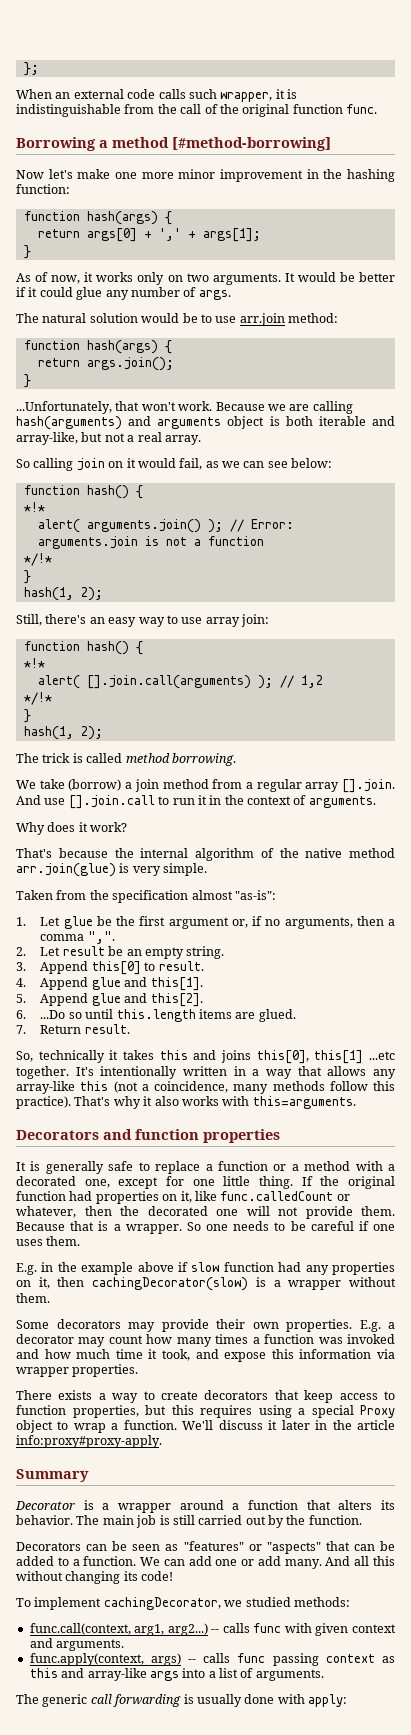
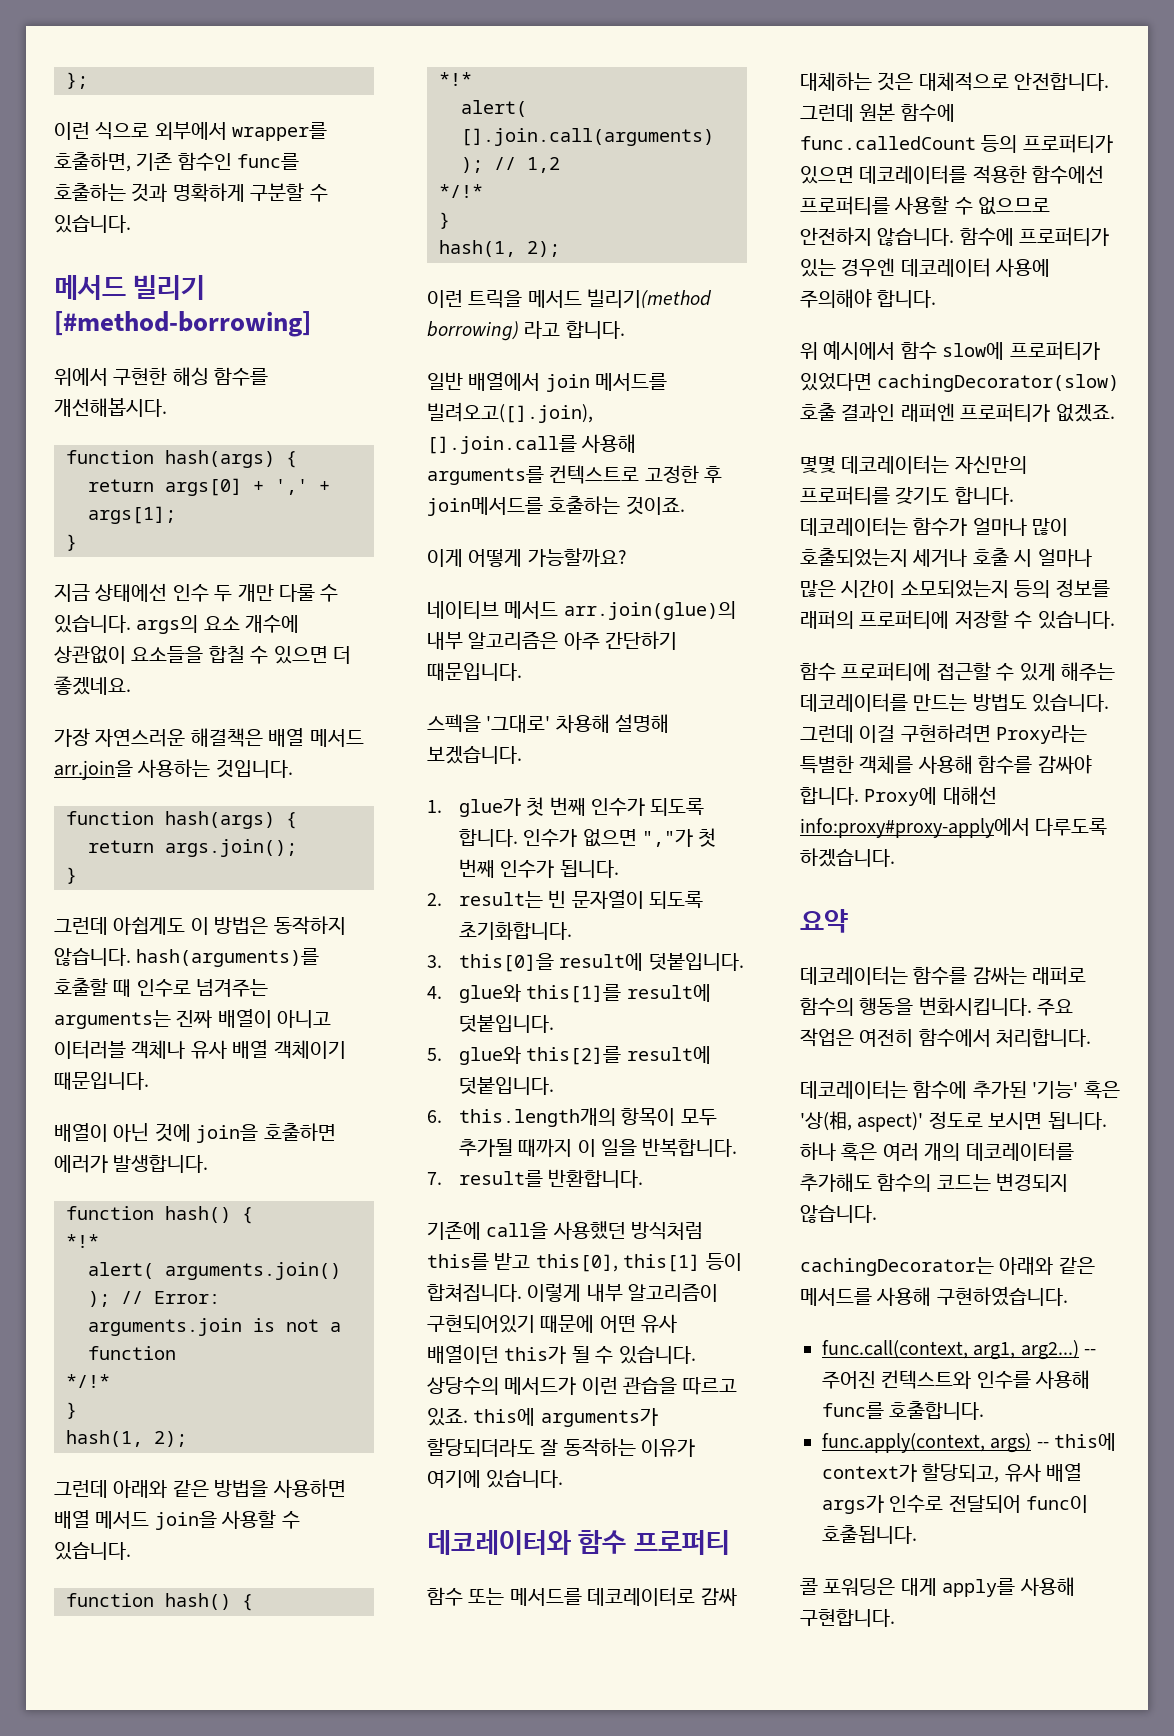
- When an external code calls such wrapper, it is indistinguishable from the call of the original function func.
- Borrowing a method [#method-borrowing]
- Now let's make one more minor improvement in the hashing function:
+ 이런 식으로 외부에서 wrapper를 호출하면, 기존 함수인 func를 호출하는 것과 명확하게 구분할 수 있습니다.
+ 메서드 빌리기 [#method-borrowing]
+ 위에서 구현한 해싱 함수를 개선해봅시다.
- As of now, it works only on two arguments. It would be better if it could glue any number of args.
- The natural solution would be to use arr.join method:
+ 지금 상태에선 인수 두 개만 다룰 수 있습니다. args의 요소 개수에 상관없이 요소들을 합칠 수 있으면 더 좋겠네요.
+ 가장 자연스러운 해결책은 배열 메서드 arr.join을 사용하는 것입니다.
- ...Unfortunately, that won't work. Because we are calling hash(arguments) and arguments object is both iterable and array-like, but not a real array.
- So calling join on it would fail, as we can see below:
+ 그런데 아쉽게도 이 방법은 동작하지 않습니다. hash(arguments)를 호출할 때 인수로 넘겨주는 arguments는 진짜 배열이 아니고 이터러블 객체나 유사 배열 객체이기 때문입니다.
+ 배열이 아닌 것에 join을 호출하면 에러가 발생합니다.
- Still, there's an easy way to use array join:
+ 그런데 아래와 같은 방법을 사용하면 배열 메서드 join을 사용할 수 있습니다.
- The trick is called method borrowing.
- We take (borrow) a join method from a regular array [].join. And use [].join.call to run it in the context of arguments.
- Why does it work?
- That's because the internal algorithm of the native method arr.join(glue) is very simple.
- Taken from the specification almost "as-is":
- 1. Let glue be the first argument or, if no arguments, then a comma ",".
- 2. Let result be an empty string.
- 3. Append this[0] to result.
- 4. Append glue and this[1].
- 5. Append glue and this[2].
- 6. ...Do so until this.length items are glued.
- 7. Return result.
- So, technically it takes this and joins this[0], this[1] ...etc together. It's intentionally written in a way that allows any array-like this (not a coincidence, many methods follow this practice). That's why it also works with this=arguments.
- Decorators and function properties
- It is generally safe to replace a function or a method with a decorated one, except for one little thing. If the original function had properties on it, like func.calledCount or whatever, then the decorated one will not provide them. Because that is a wrapper. So one needs to be careful if one uses them.
- E.g. in the example above if slow function had any properties on it, then cachingDecorator(slow) is a wrapper without them.
- Some decorators may provide their own properties. E.g. a decorator may count how many times a function was invoked and how much time it took, and expose this information via wrapper properties.
- There exists a way to create decorators that keep access to function properties, but this requires using a special Proxy object to wrap a function. We'll discuss it later in the article info:proxy#proxy-apply.
- Summary
- Decorator is a wrapper around a function that alters its behavior. The main job is still carried out by the function.
- Decorators can be seen as "features" or "aspects" that can be added to a function. We can add one or add many. And all this without changing its code!
- To implement cachingDecorator, we studied methods:
- func.call(context, arg1, arg2...) -- calls func with given context and arguments.
- func.apply(context, args) -- calls func passing context as this and array-like args into a list of arguments.
- The generic call forwarding is usually done with apply:
+ 이런 트릭을 메서드 빌리기(method borrowing) 라고 합니다.
+ 일반 배열에서 join 메서드를 빌려오고([].join), [].join.call를 사용해 arguments를 컨텍스트로 고정한 후 join메서드를 호출하는 것이죠.
+ 이게 어떻게 가능할까요?
+ 네이티브 메서드 arr.join(glue)의 내부 알고리즘은 아주 간단하기 때문입니다.
+ 스펙을 '그대로' 차용해 설명해 보겠습니다.
+ 1. glue가 첫 번째 인수가 되도록 합니다. 인수가 없으면 ","가 첫 번째 인수가 됩니다.
+ 2. result는 빈 문자열이 되도록 초기화합니다.
+ 3. this[0]을 result에 덧붙입니다.
+ 4. glue와 this[1]를 result에 덧붙입니다.
+ 5. glue와 this[2]를 result에 덧붙입니다.
+ 6. this.length개의 항목이 모두 추가될 때까지 이 일을 반복합니다.
+ 7. result를 반환합니다.
+ 기존에 call을 사용했던 방식처럼 this를 받고 this[0], this[1] 등이 합쳐집니다. 이렇게 내부 알고리즘이 구현되어있기 때문에 어떤 유사 배열이던 this가 될 수 있습니다. 상당수의 메서드가 이런 관습을 따르고 있죠. this에 arguments가 할당되더라도 잘 동작하는 이유가 여기에 있습니다.
+ 데코레이터와 함수 프로퍼티
+ 함수 또는 메서드를 데코레이터로 감싸 대체하는 것은 대체적으로 안전합니다. 그런데 원본 함수에 func.calledCount 등의 프로퍼티가 있으면 데코레이터를 적용한 함수에선 프로퍼티를 사용할 수 없으므로 안전하지 않습니다. 함수에 프로퍼티가 있는 경우엔 데코레이터 사용에 주의해야 합니다.
+ 위 예시에서 함수 slow에 프로퍼티가 있었다면 cachingDecorator(slow) 호출 결과인 래퍼엔 프로퍼티가 없겠죠.
+ 몇몇 데코레이터는 자신만의 프로퍼티를 갖기도 합니다. 데코레이터는 함수가 얼마나 많이 호출되었는지 세거나 호출 시 얼마나 많은 시간이 소모되었는지 등의 정보를 래퍼의 프로퍼티에 저장할 수 있습니다.
+ 함수 프로퍼티에 접근할 수 있게 해주는 데코레이터를 만드는 방법도 있습니다. 그런데 이걸 구현하려면 Proxy라는 특별한 객체를 사용해 함수를 감싸야 합니다. Proxy에 대해선 info:proxy#proxy-apply에서 다루도록 하겠습니다.
+ 요약
+ 데코레이터는 함수를 감싸는 래퍼로 함수의 행동을 변화시킵니다. 주요 작업은 여전히 함수에서 처리합니다.
+ 데코레이터는 함수에 추가된 '기능' 혹은 '상(相, aspect)' 정도로 보시면 됩니다. 하나 혹은 여러 개의 데코레이터를 추가해도 함수의 코드는 변경되지 않습니다.
+ cachingDecorator는 아래와 같은 메서드를 사용해 구현하였습니다.
+ func.call(context, arg1, arg2...) -- 주어진 컨텍스트와 인수를 사용해 func를 호출합니다.
+ func.apply(context, args) -- this에 context가 할당되고, 유사 배열 args가 인수로 전달되어 func이 호출됩니다.
+ 콜 포워딩은 대게 apply를 사용해 구현합니다.

